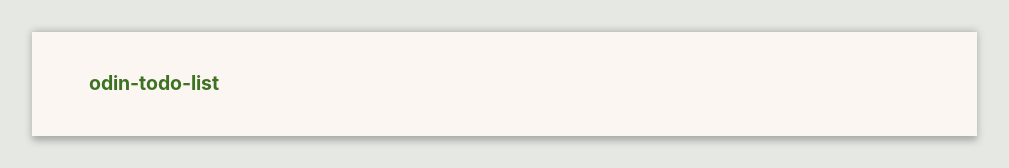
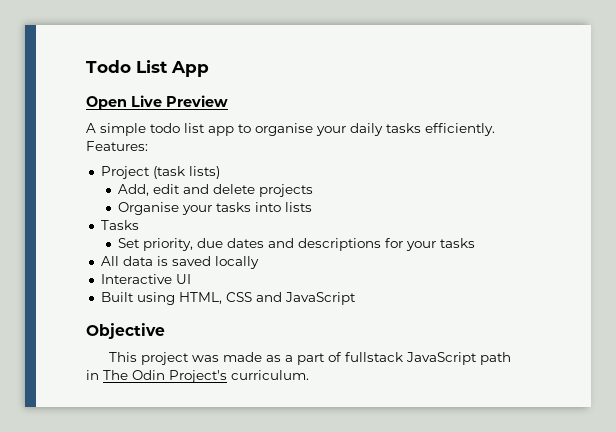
- odin-todo-list
+ Todo List App
+ Open Live Preview
+ A simple todo list app to organise your daily tasks efficiently. Features:
+ Project (task lists)
+ Add, edit and delete projects
+ Organise your tasks into lists
+ Tasks
+ Set priority, due dates and descriptions for your tasks
+ All data is saved locally
+ Interactive UI
+ Built using HTML, CSS and JavaScript
+ Objective
+ This project was made as a part of fullstack JavaScript path in The Odin Project's curriculum.

